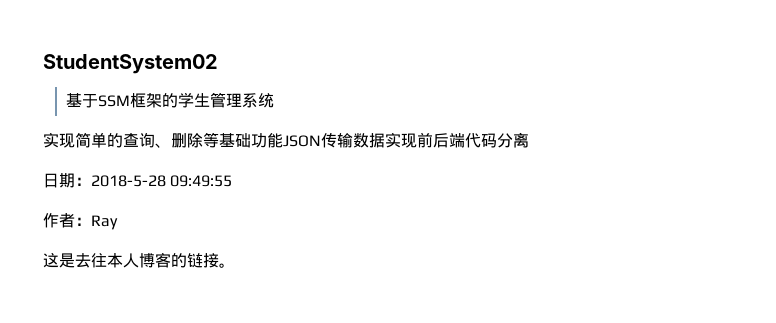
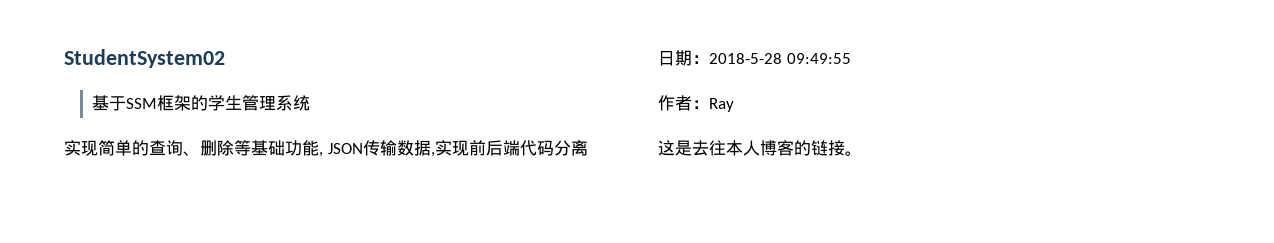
- 实现简单的查询、删除等基础功能JSON传输数据实现前后端代码分离
+ 实现简单的查询、删除等基础功能, JSON传输数据,实现前后端代码分离

